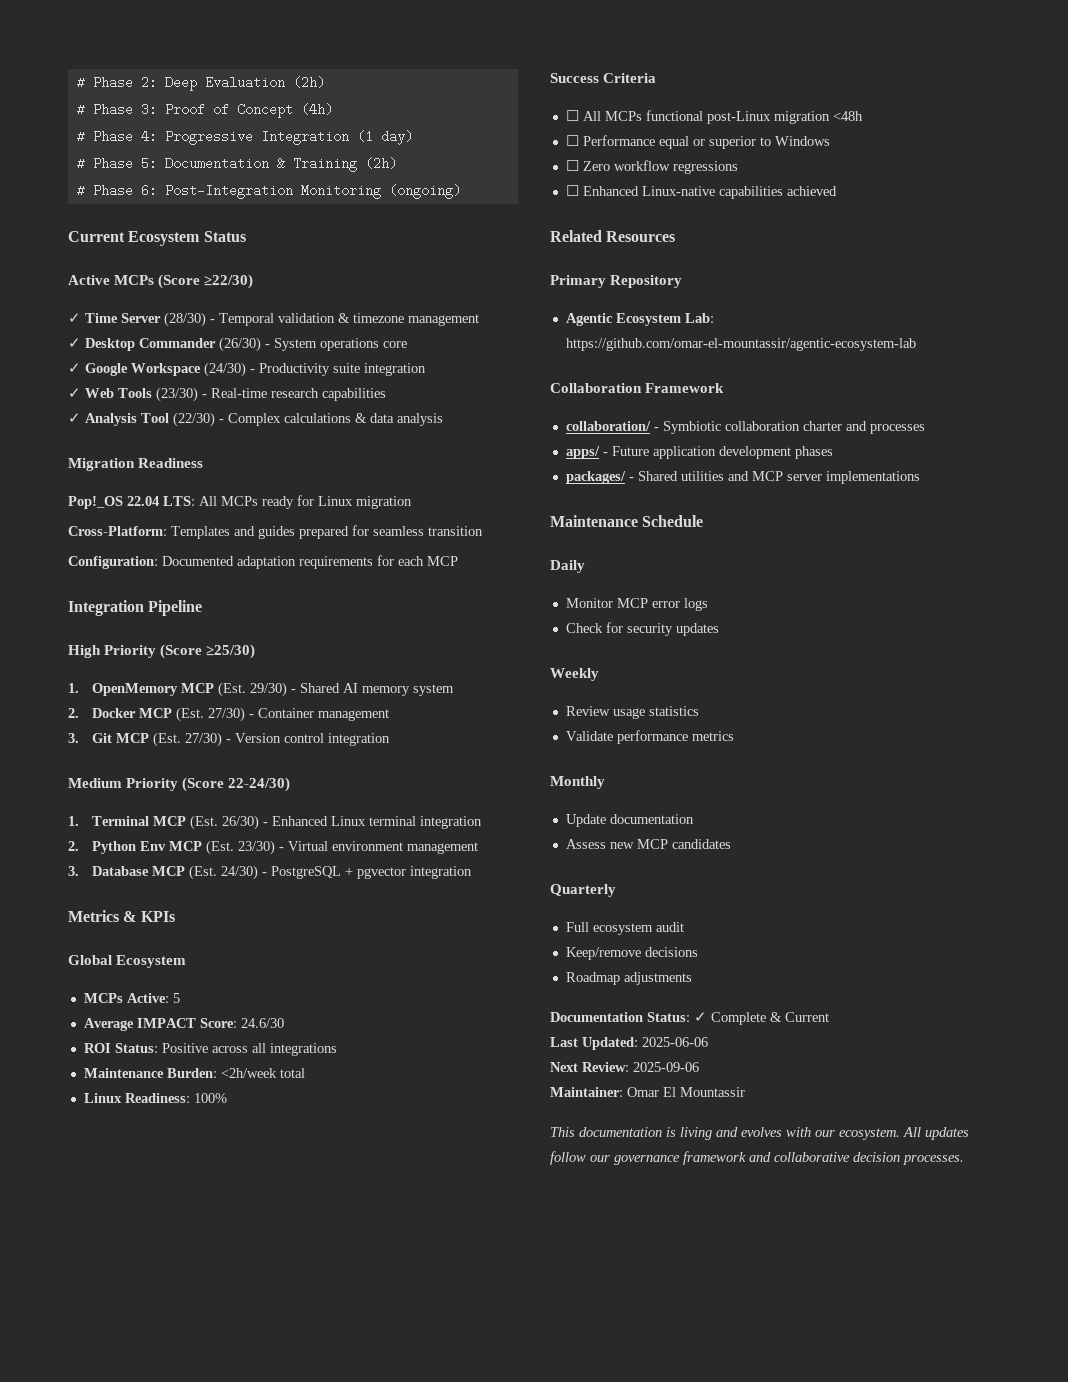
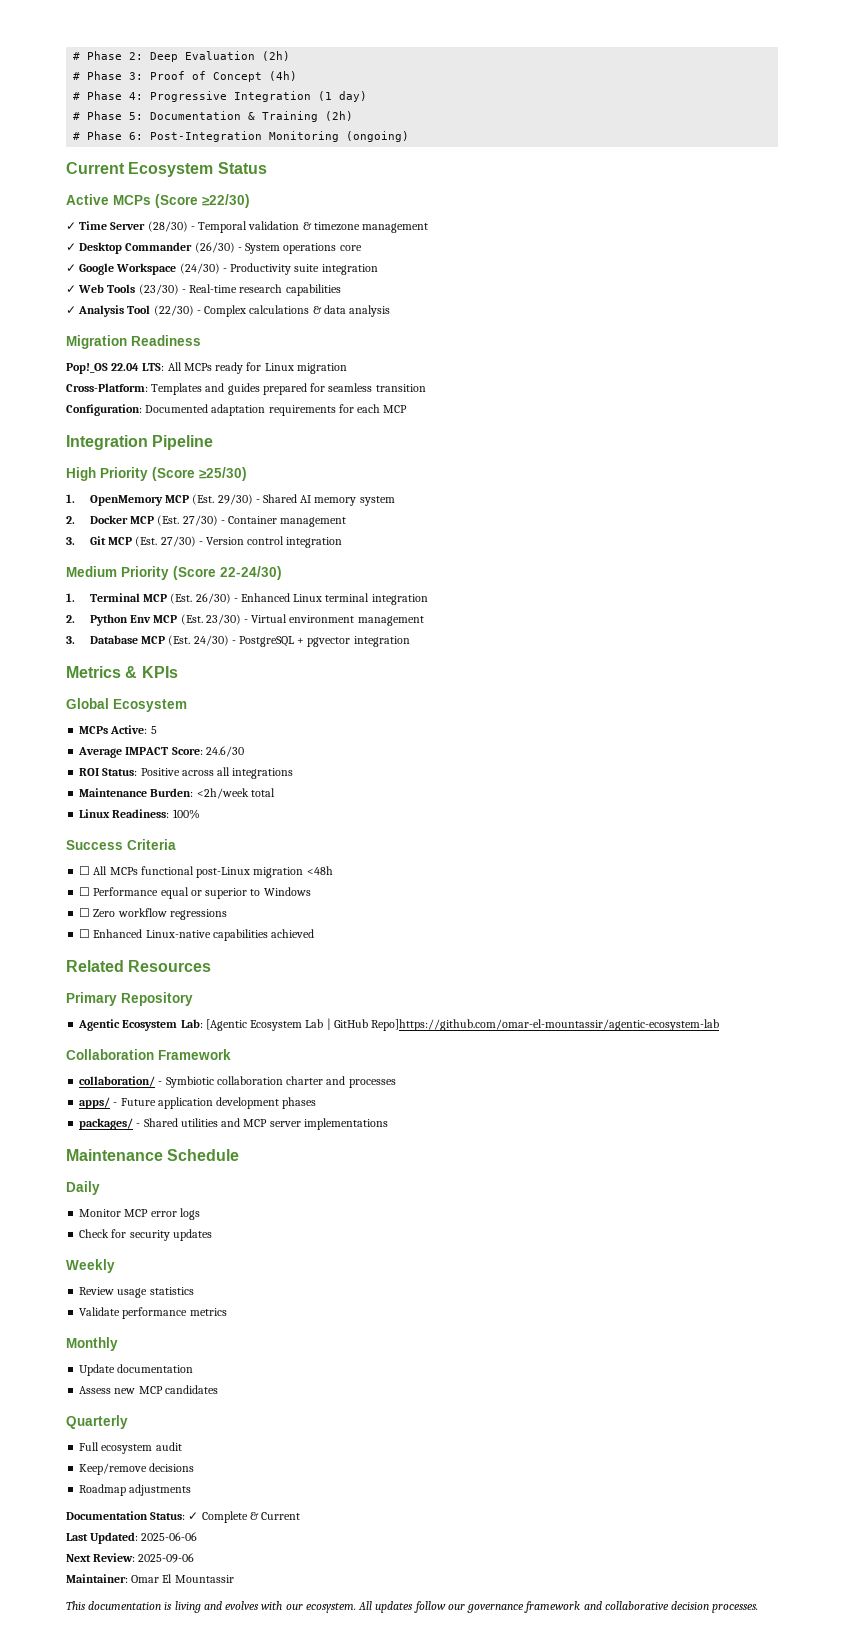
- Agentic Ecosystem Lab: https://github.com/omar-el-mountassir/agentic-ecosystem-lab
+ Agentic Ecosystem Lab: [Agentic Ecosystem Lab | GitHub Repo]https://github.com/omar-el-mountassir/agentic-ecosystem-lab

